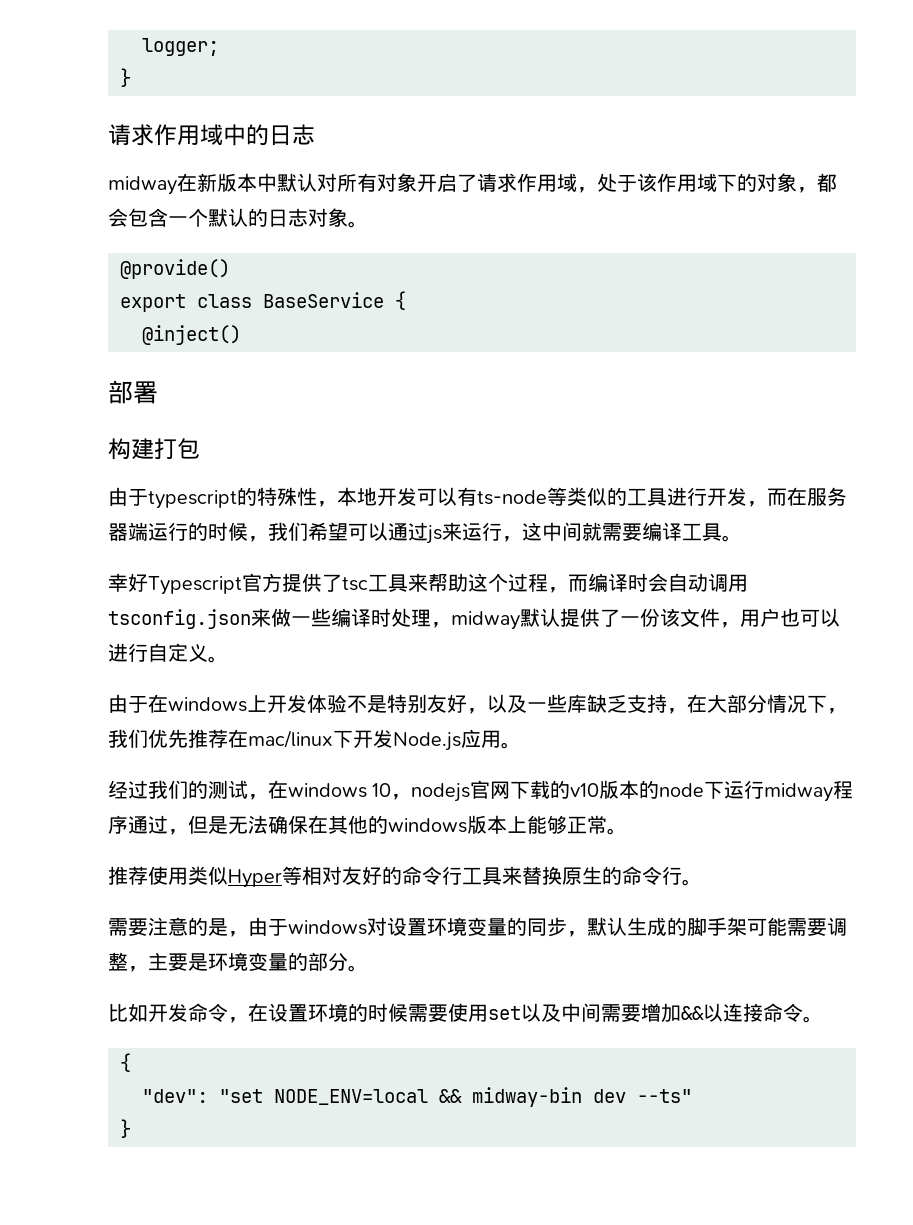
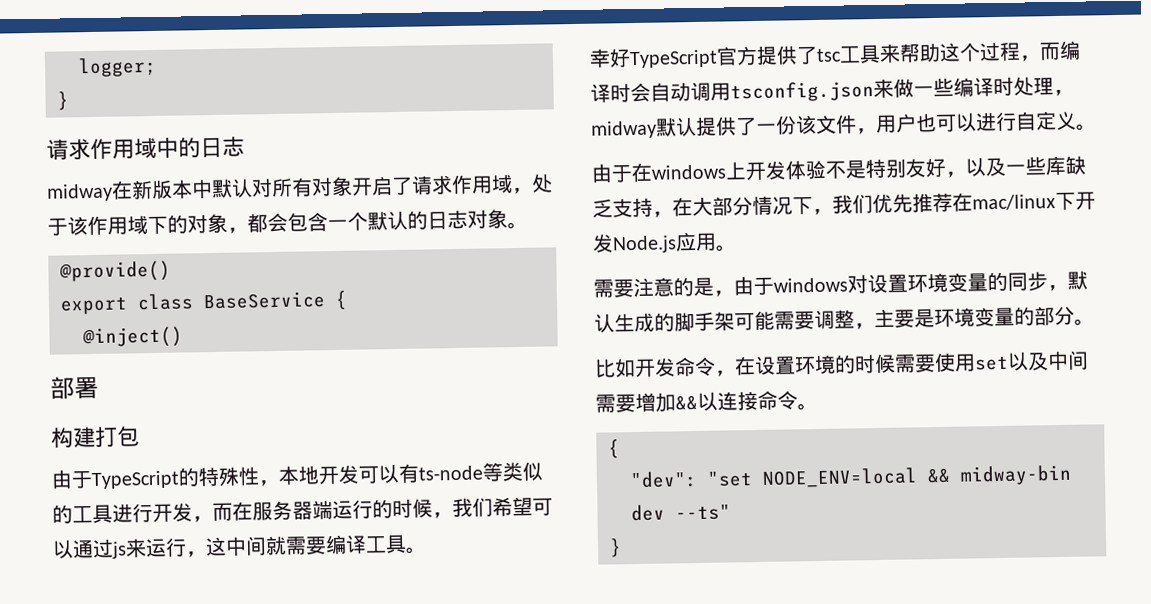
- 由于typescript的特殊性，本地开发可以有ts-node等类似的工具进行开发，而在服务器端运行的时候，我们希望可以通过js来运行，这中间就需要编译工具。
+ 由于TypeScript的特殊性，本地开发可以有ts-node等类似的工具进行开发，而在服务器端运行的时候，我们希望可以通过js来运行，这中间就需要编译工具。
- 幸好Typescript官方提供了tsc工具来帮助这个过程，而编译时会自动调用tsconfig.json来做一些编译时处理，midway默认提供了一份该文件，用户也可以进行自定义。
+ 幸好TypeScript官方提供了tsc工具来帮助这个过程，而编译时会自动调用tsconfig.json来做一些编译时处理，midway默认提供了一份该文件，用户也可以进行自定义。
- 经过我们的测试，在windows 10，nodejs官网下载的v10版本的node下运行midway程序通过，但是无法确保在其他的windows版本上能够正常。
- 推荐使用类似Hyper等相对友好的命令行工具来替换原生的命令行。

